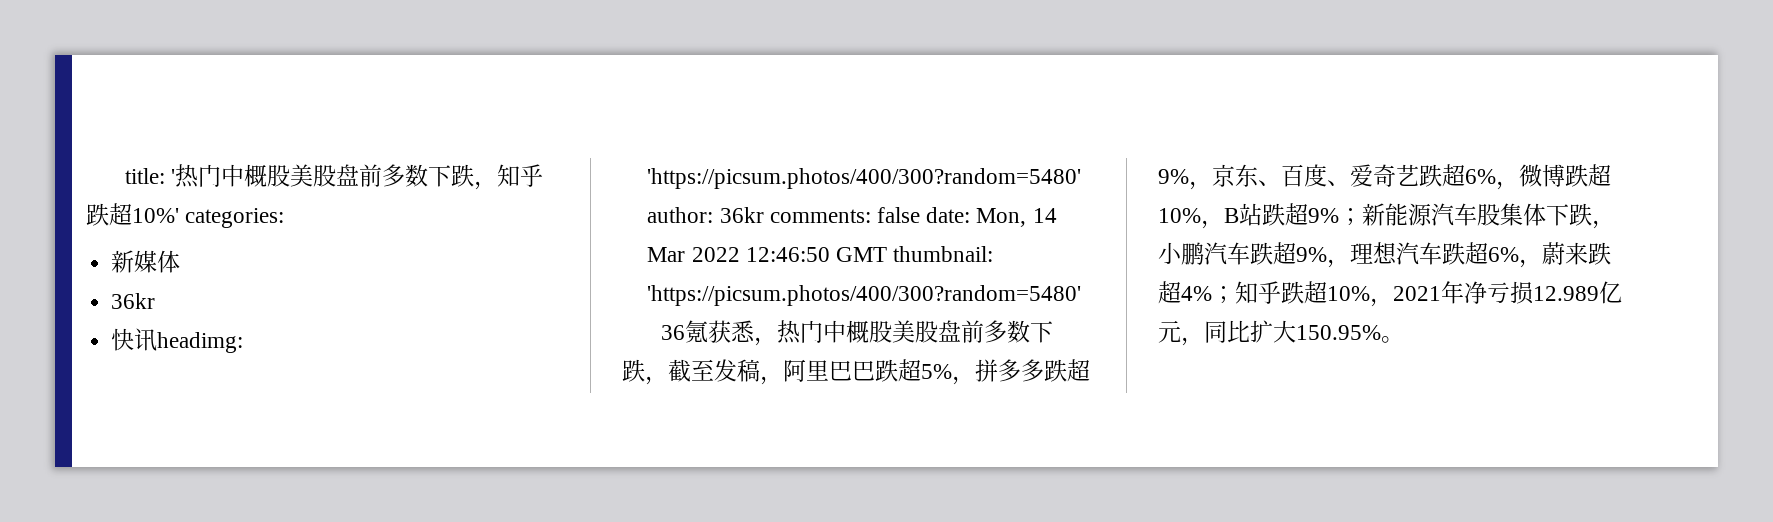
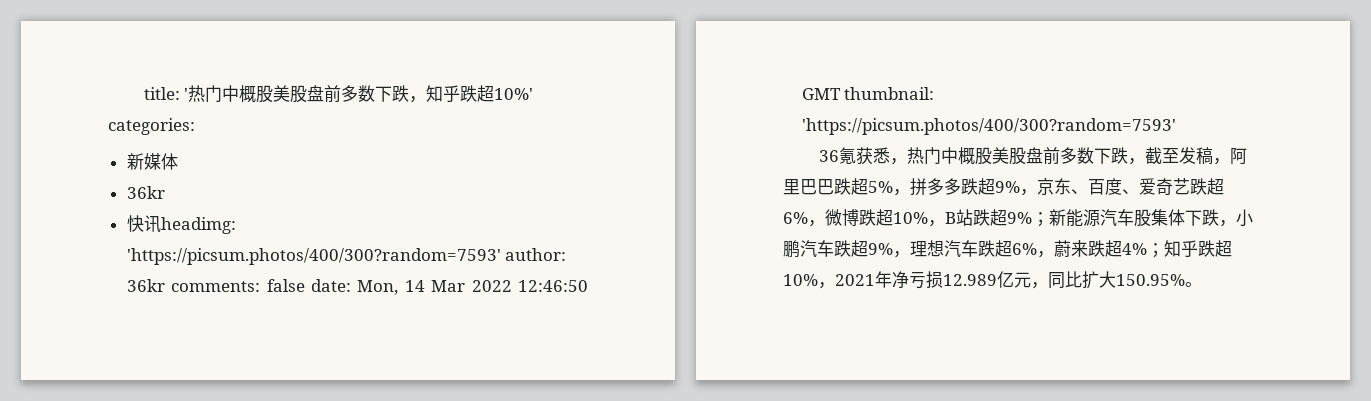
- 快讯headimg: 'https://picsum.photos/400/300?random=5480' author: 36kr comments: false date: Mon, 14 Mar 2022 12:46:50 GMT thumbnail: 'https://picsum.photos/400/300?random=5480'
+ 快讯headimg: 'https://picsum.photos/400/300?random=7593' author: 36kr comments: false date: Mon, 14 Mar 2022 12:46:50 GMT thumbnail: 'https://picsum.photos/400/300?random=7593'

